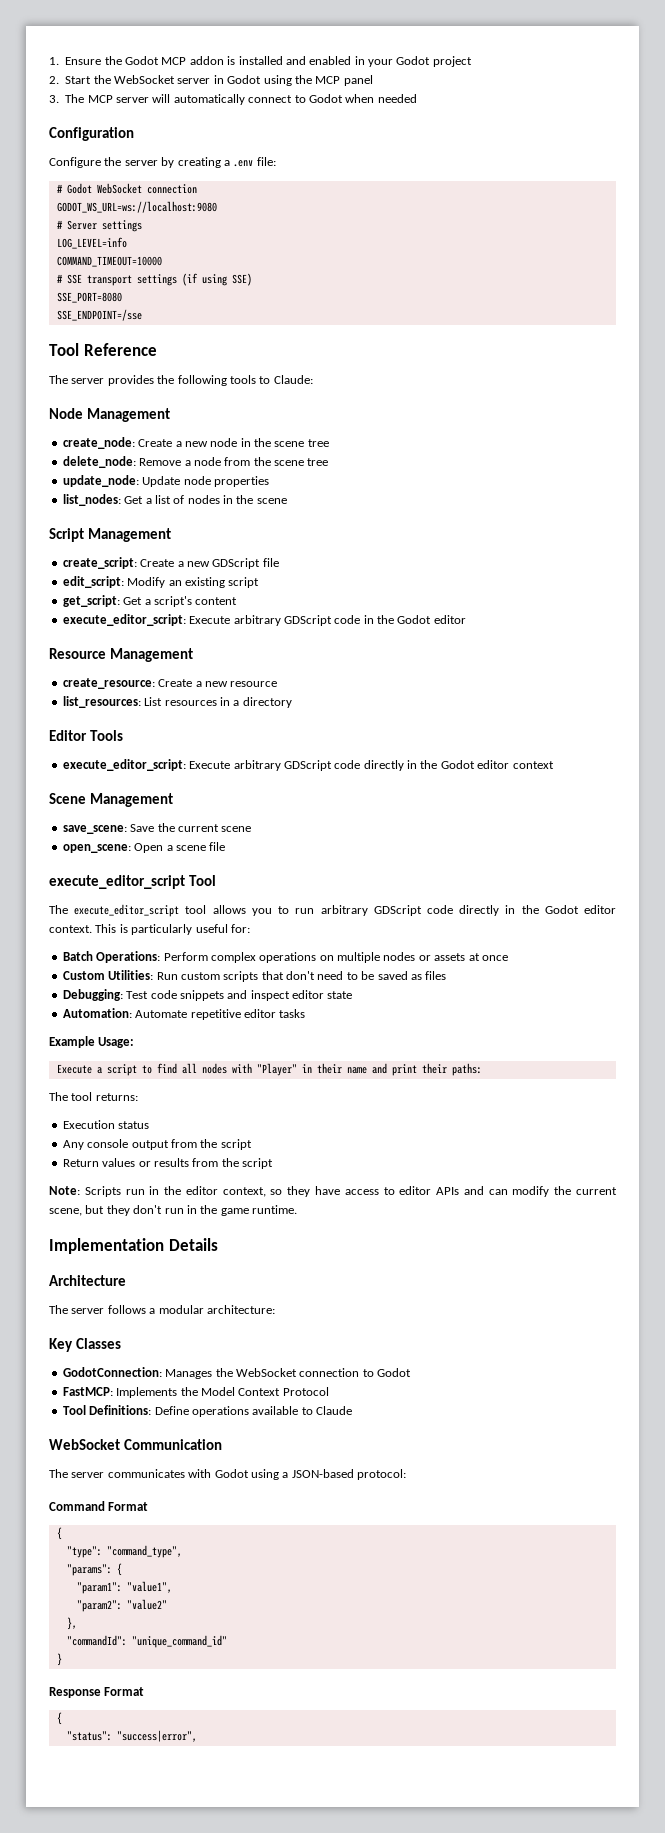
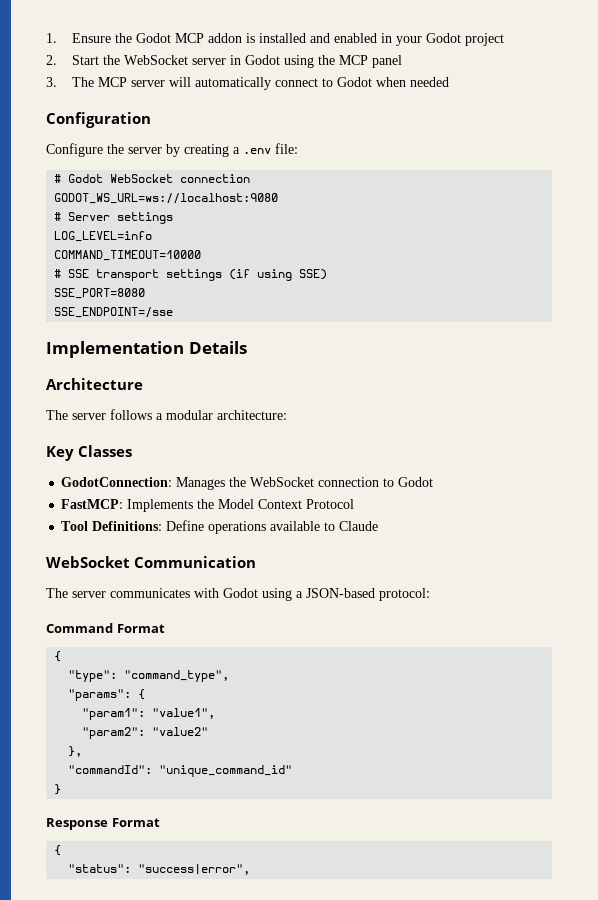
- Tool Reference
- The server provides the following tools to Claude:
- Node Management
- create_node: Create a new node in the scene tree
- delete_node: Remove a node from the scene tree
- update_node: Update node properties
- list_nodes: Get a list of nodes in the scene
- Script Management
- create_script: Create a new GDScript file
- edit_script: Modify an existing script
- get_script: Get a script's content
- execute_editor_script: Execute arbitrary GDScript code in the Godot editor
- Resource Management
- create_resource: Create a new resource
- list_resources: List resources in a directory
- Editor Tools
- execute_editor_script: Execute arbitrary GDScript code directly in the Godot editor context
- Scene Management
- save_scene: Save the current scene
- open_scene: Open a scene file
- execute_editor_script Tool
- The execute_editor_script tool allows you to run arbitrary GDScript code directly in the Godot editor context. This is particularly useful for:
- Batch Operations: Perform complex operations on multiple nodes or assets at once
- Custom Utilities: Run custom scripts that don't need to be saved as files
- Debugging: Test code snippets and inspect editor state
- Automation: Automate repetitive editor tasks
- Example Usage:
- Execute a script to find all nodes with "Player" in their name and print their paths:
- The tool returns:
- Execution status
- Any console output from the script
- Return values or results from the script
- Note: Scripts run in the editor context, so they have access to editor APIs and can modify the current scene, but they don't run in the game runtime.

